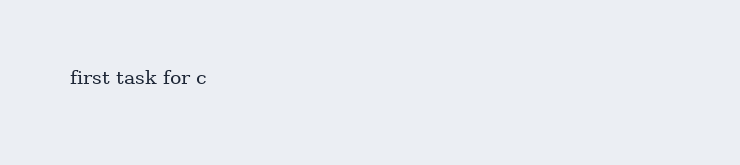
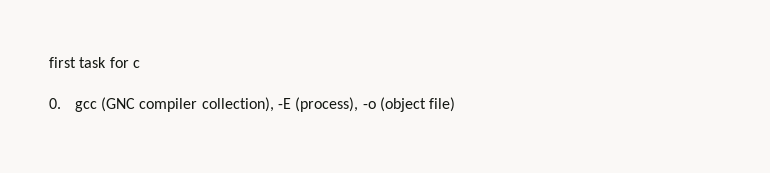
+ 0. gcc (GNC compiler collection), -E (process), -o (object file)

